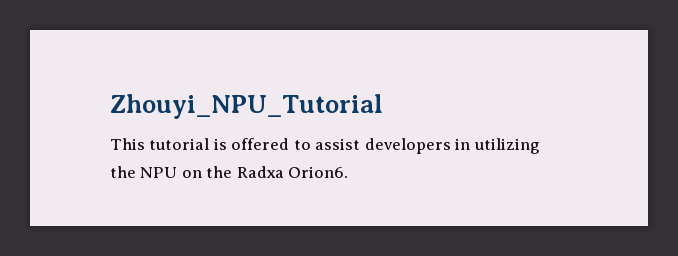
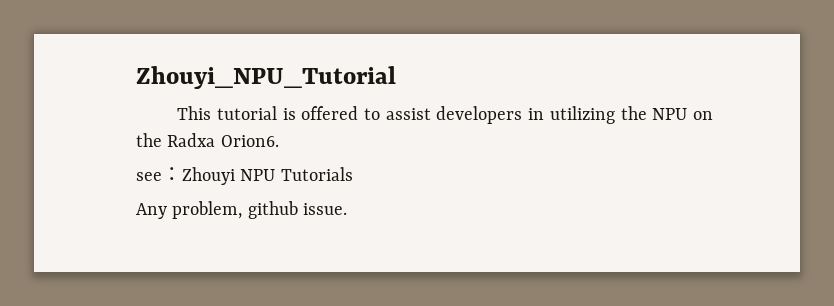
+ see：Zhouyi NPU Tutorials
+ Any problem, github issue.

